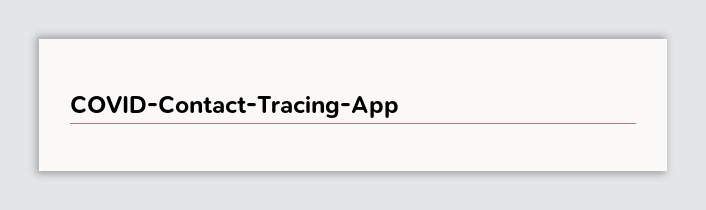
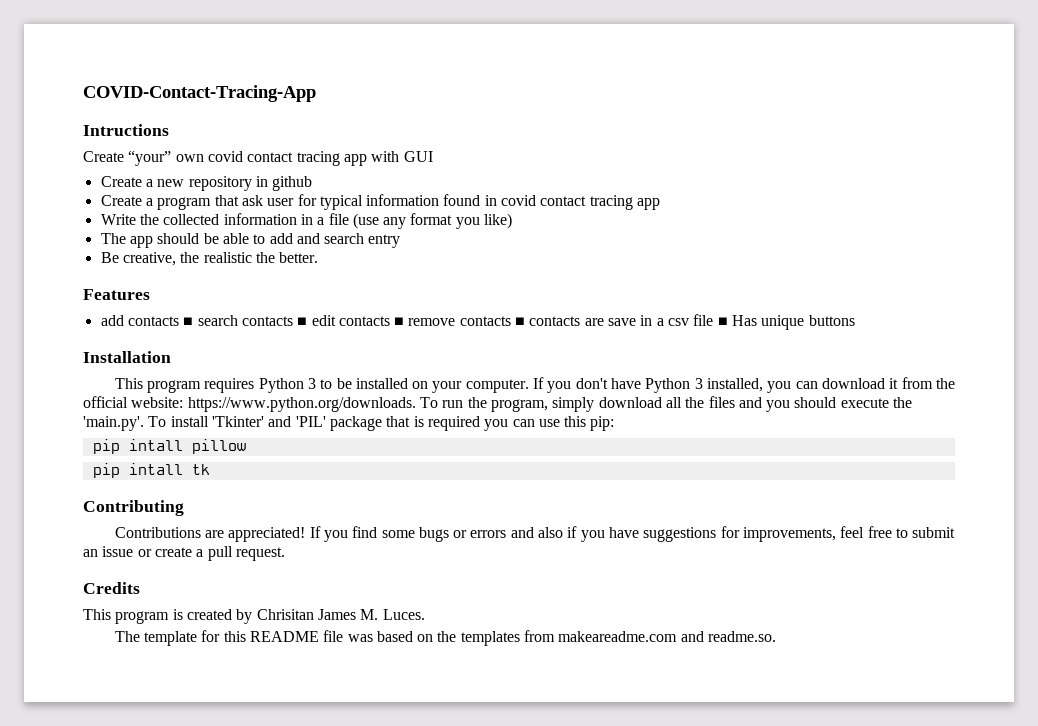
+ Intructions
+ Create “your” own covid contact tracing app with GUI
+ Create a new repository in github
+ Create a program that ask user for typical information found in covid contact tracing app
+ Write the collected information in a file (use any format you like)
+ The app should be able to add and search entry
+ Be creative, the realistic the better.
+ Features
+ add contacts ■ search contacts ■ edit contacts ■ remove contacts ■ contacts are save in a csv file ■ Has unique buttons
+ Installation
+ This program requires Python 3 to be installed on your computer. If you don't have Python 3 installed, you can download it from the official website: https://www.python.org/downloads. To run the program, simply download all the files and you should execute the 'main.py'. To install 'Tkinter' and 'PIL' package that is required you can use this pip:
+ pip intall pillow
+ pip intall tk
+ Contributing
+ Contributions are appreciated! If you find some bugs or errors and also if you have suggestions for improvements, feel free to submit an issue or create a pull request.
+ Credits
+ This program is created by Chrisitan James M. Luces.
+ The template for this README file was based on the templates from makeareadme.com and readme.so.

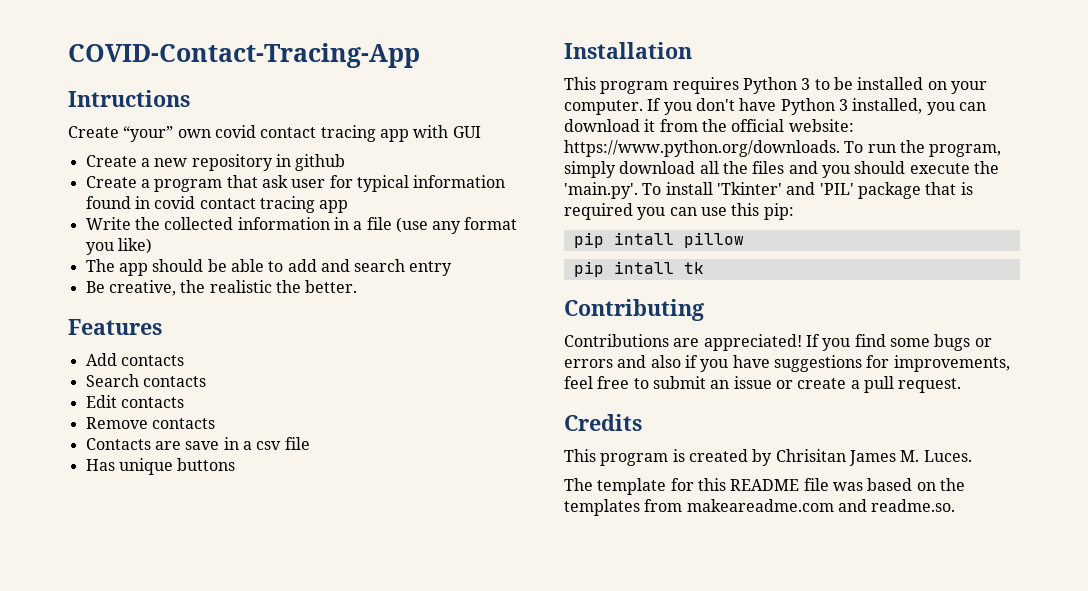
- add contacts ■ search contacts ■ edit contacts ■ remove contacts ■ contacts are save in a csv file ■ Has unique buttons
+ Add contacts
+ Search contacts
+ Edit contacts
+ Remove contacts
+ Contacts are save in a csv file
+ Has unique buttons

